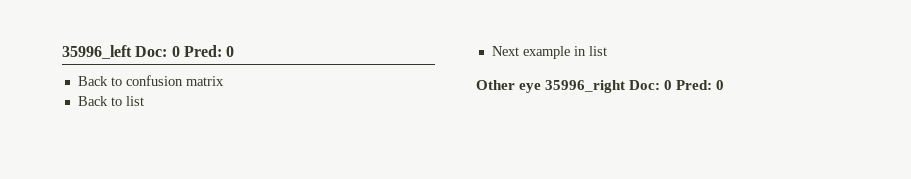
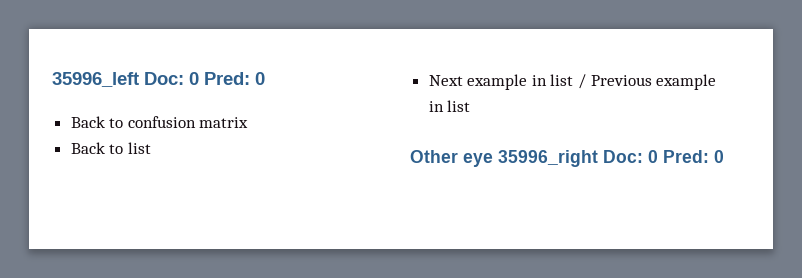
- Next example in list
+ Next example in list / Previous example in list

